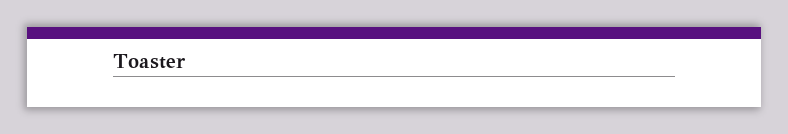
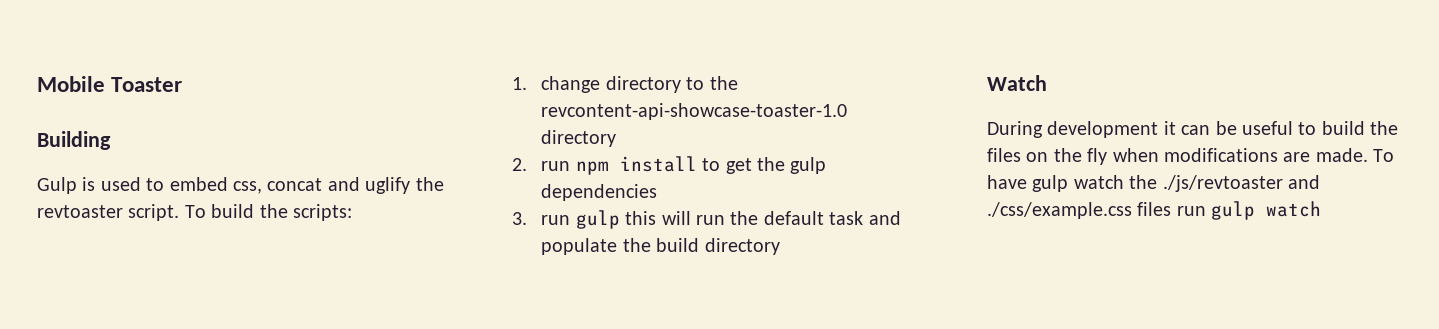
- Toaster
+ Mobile Toaster
+ Building
+ Gulp is used to embed css, concat and uglify the revtoaster script. To build the scripts:
+ 1. change directory to the revcontent-api-showcase-toaster-1.0 directory
+ 2. run npm install to get the gulp dependencies
+ 3. run gulp this will run the default task and populate the build directory
+ Watch
+ During development it can be useful to build the files on the fly when modifications are made. To have gulp watch the ./js/revtoaster and ./css/example.css files run gulp watch

